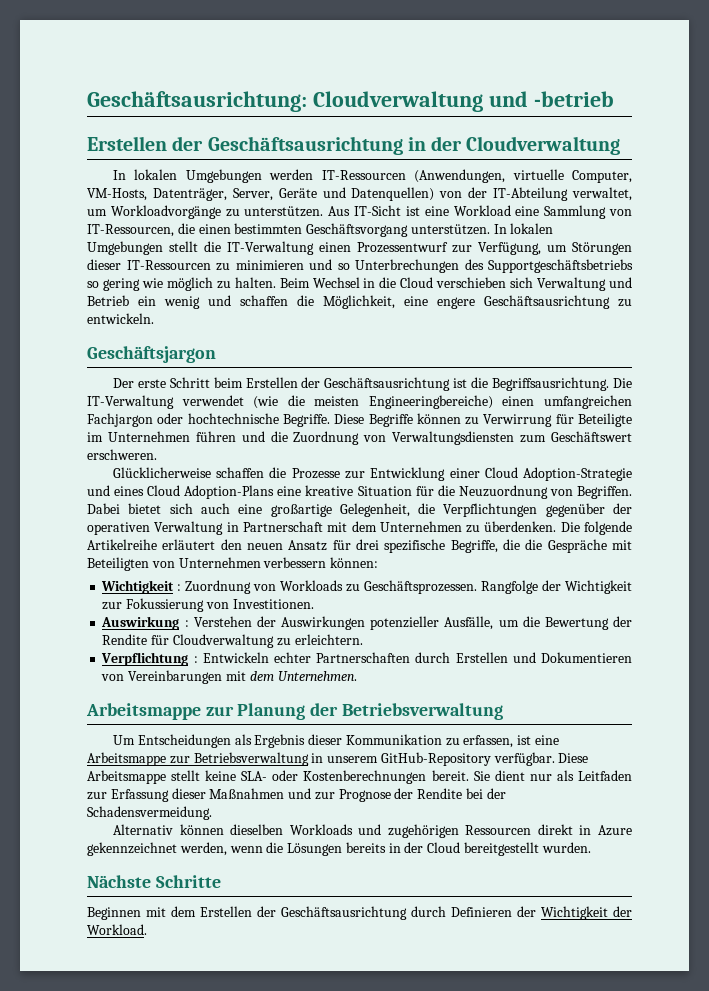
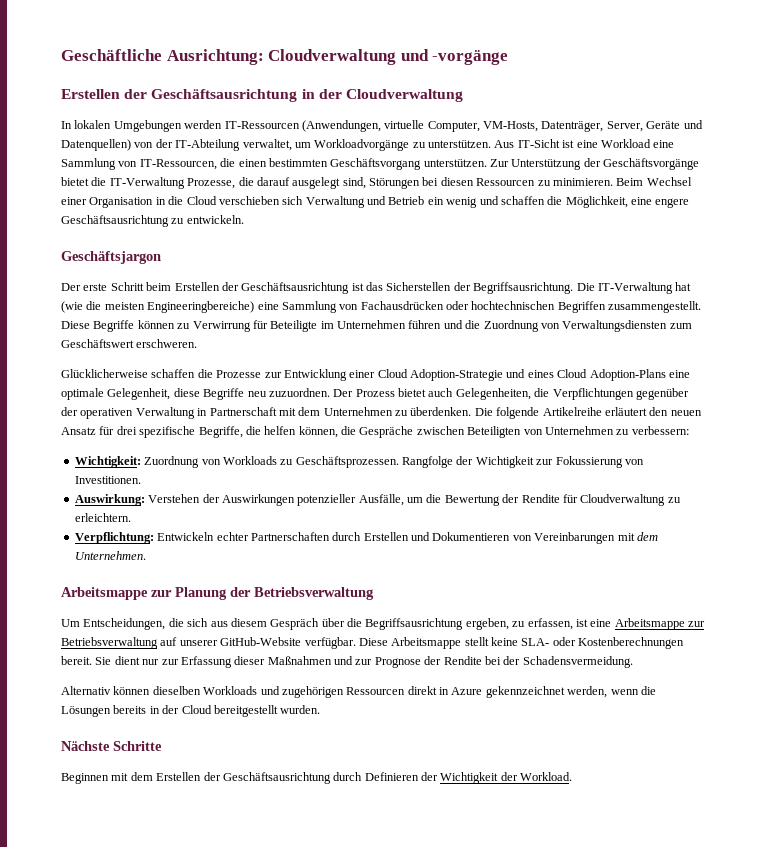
- Geschäftsausrichtung: Cloudverwaltung und -betrieb
+ Geschäftliche Ausrichtung: Cloudverwaltung und -vorgänge
- In lokalen Umgebungen stellt die IT-Verwaltung einen Prozessentwurf zur Verfügung, um Störungen dieser IT-Ressourcen zu minimieren und so Unterbrechungen des Supportgeschäftsbetriebs so gering wie möglich zu halten. Beim Wechsel in die Cloud verschieben sich Verwaltung und Betrieb ein wenig und schaffen die Möglichkeit, eine engere Geschäftsausrichtung zu entwickeln.
+ Zur Unterstützung der Geschäftsvorgänge bietet die IT-Verwaltung Prozesse, die darauf ausgelegt sind, Störungen bei diesen Ressourcen zu minimieren. Beim Wechsel einer Organisation in die Cloud verschieben sich Verwaltung und Betrieb ein wenig und schaffen die Möglichkeit, eine engere Geschäftsausrichtung zu entwickeln.
- Der erste Schritt beim Erstellen der Geschäftsausrichtung ist die Begriffsausrichtung.
+ Der erste Schritt beim Erstellen der Geschäftsausrichtung ist das Sicherstellen der Begriffsausrichtung.
- Die IT-Verwaltung verwendet (wie die meisten Engineeringbereiche) einen umfangreichen Fachjargon oder hochtechnische Begriffe.
+ Die IT-Verwaltung hat (wie die meisten Engineeringbereiche) eine Sammlung von Fachausdrücken oder hochtechnischen Begriffen zusammengestellt.
- Glücklicherweise schaffen die Prozesse zur Entwicklung einer Cloud Adoption-Strategie und eines Cloud Adoption-Plans eine kreative Situation für die Neuzuordnung von Begriffen. Dabei bietet sich auch eine großartige Gelegenheit, die Verpflichtungen gegenüber der operativen Verwaltung in Partnerschaft mit dem Unternehmen zu überdenken.
+ Glücklicherweise schaffen die Prozesse zur Entwicklung einer Cloud Adoption-Strategie und eines Cloud Adoption-Plans eine optimale Gelegenheit, diese Begriffe neu zuzuordnen. Der Prozess bietet auch Gelegenheiten, die Verpflichtungen gegenüber der operativen Verwaltung in Partnerschaft mit dem Unternehmen zu überdenken.
- Die folgende Artikelreihe erläutert den neuen Ansatz für drei spezifische Begriffe, die die Gespräche mit Beteiligten von Unternehmen verbessern können:
- Wichtigkeit : Zuordnung von Workloads zu Geschäftsprozessen.
+ Die folgende Artikelreihe erläutert den neuen Ansatz für drei spezifische Begriffe, die helfen können, die Gespräche zwischen Beteiligten von Unternehmen zu verbessern:
+ Wichtigkeit: Zuordnung von Workloads zu Geschäftsprozessen.
- Auswirkung : Verstehen der Auswirkungen potenzieller Ausfälle, um die Bewertung der Rendite für Cloudverwaltung zu erleichtern.
+ Auswirkung: Verstehen der Auswirkungen potenzieller Ausfälle, um die Bewertung der Rendite für Cloudverwaltung zu erleichtern.
- Verpflichtung : Entwickeln echter Partnerschaften durch Erstellen und Dokumentieren von Vereinbarungen mit dem Unternehmen.
+ Verpflichtung: Entwickeln echter Partnerschaften durch Erstellen und Dokumentieren von Vereinbarungen mit dem Unternehmen.
- Um Entscheidungen als Ergebnis dieser Kommunikation zu erfassen, ist eine Arbeitsmappe zur Betriebsverwaltung in unserem GitHub-Repository verfügbar.
+ Um Entscheidungen, die sich aus diesem Gespräch über die Begriffsausrichtung ergeben, zu erfassen, ist eine Arbeitsmappe zur Betriebsverwaltung auf unserer GitHub-Website verfügbar.
- Sie dient nur als Leitfaden zur Erfassung dieser Maßnahmen und zur Prognose der Rendite bei der Schadensvermeidung.
+ Sie dient nur zur Erfassung dieser Maßnahmen und zur Prognose der Rendite bei der Schadensvermeidung.

